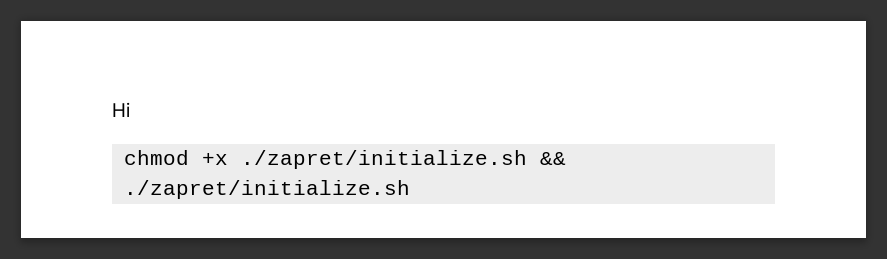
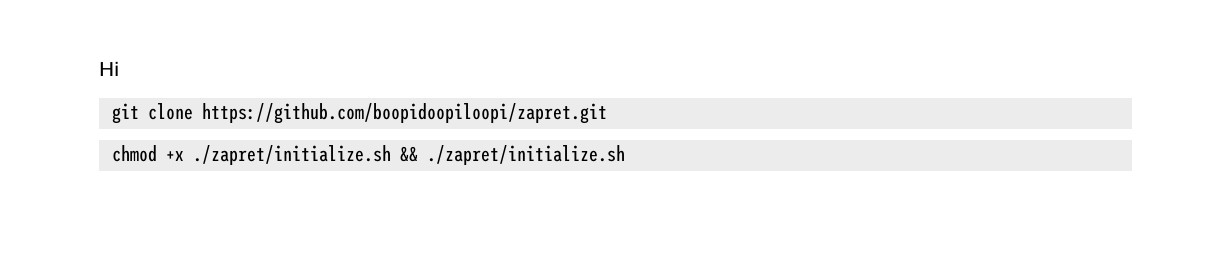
+ git clone https://github.com/boopidoopiloopi/zapret.git

